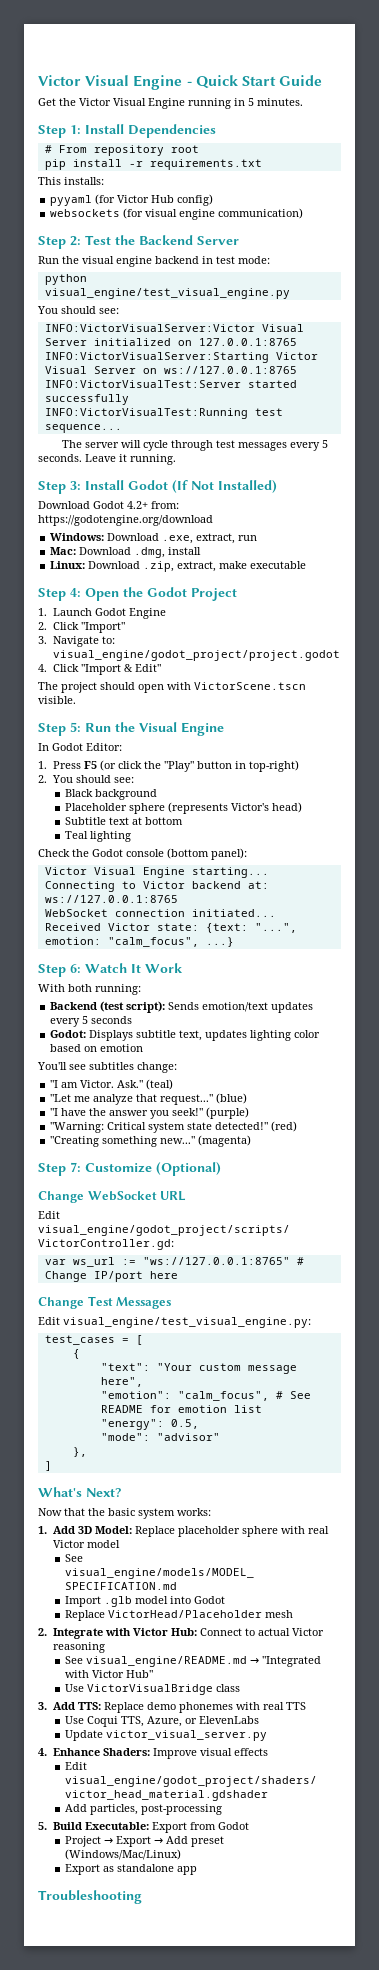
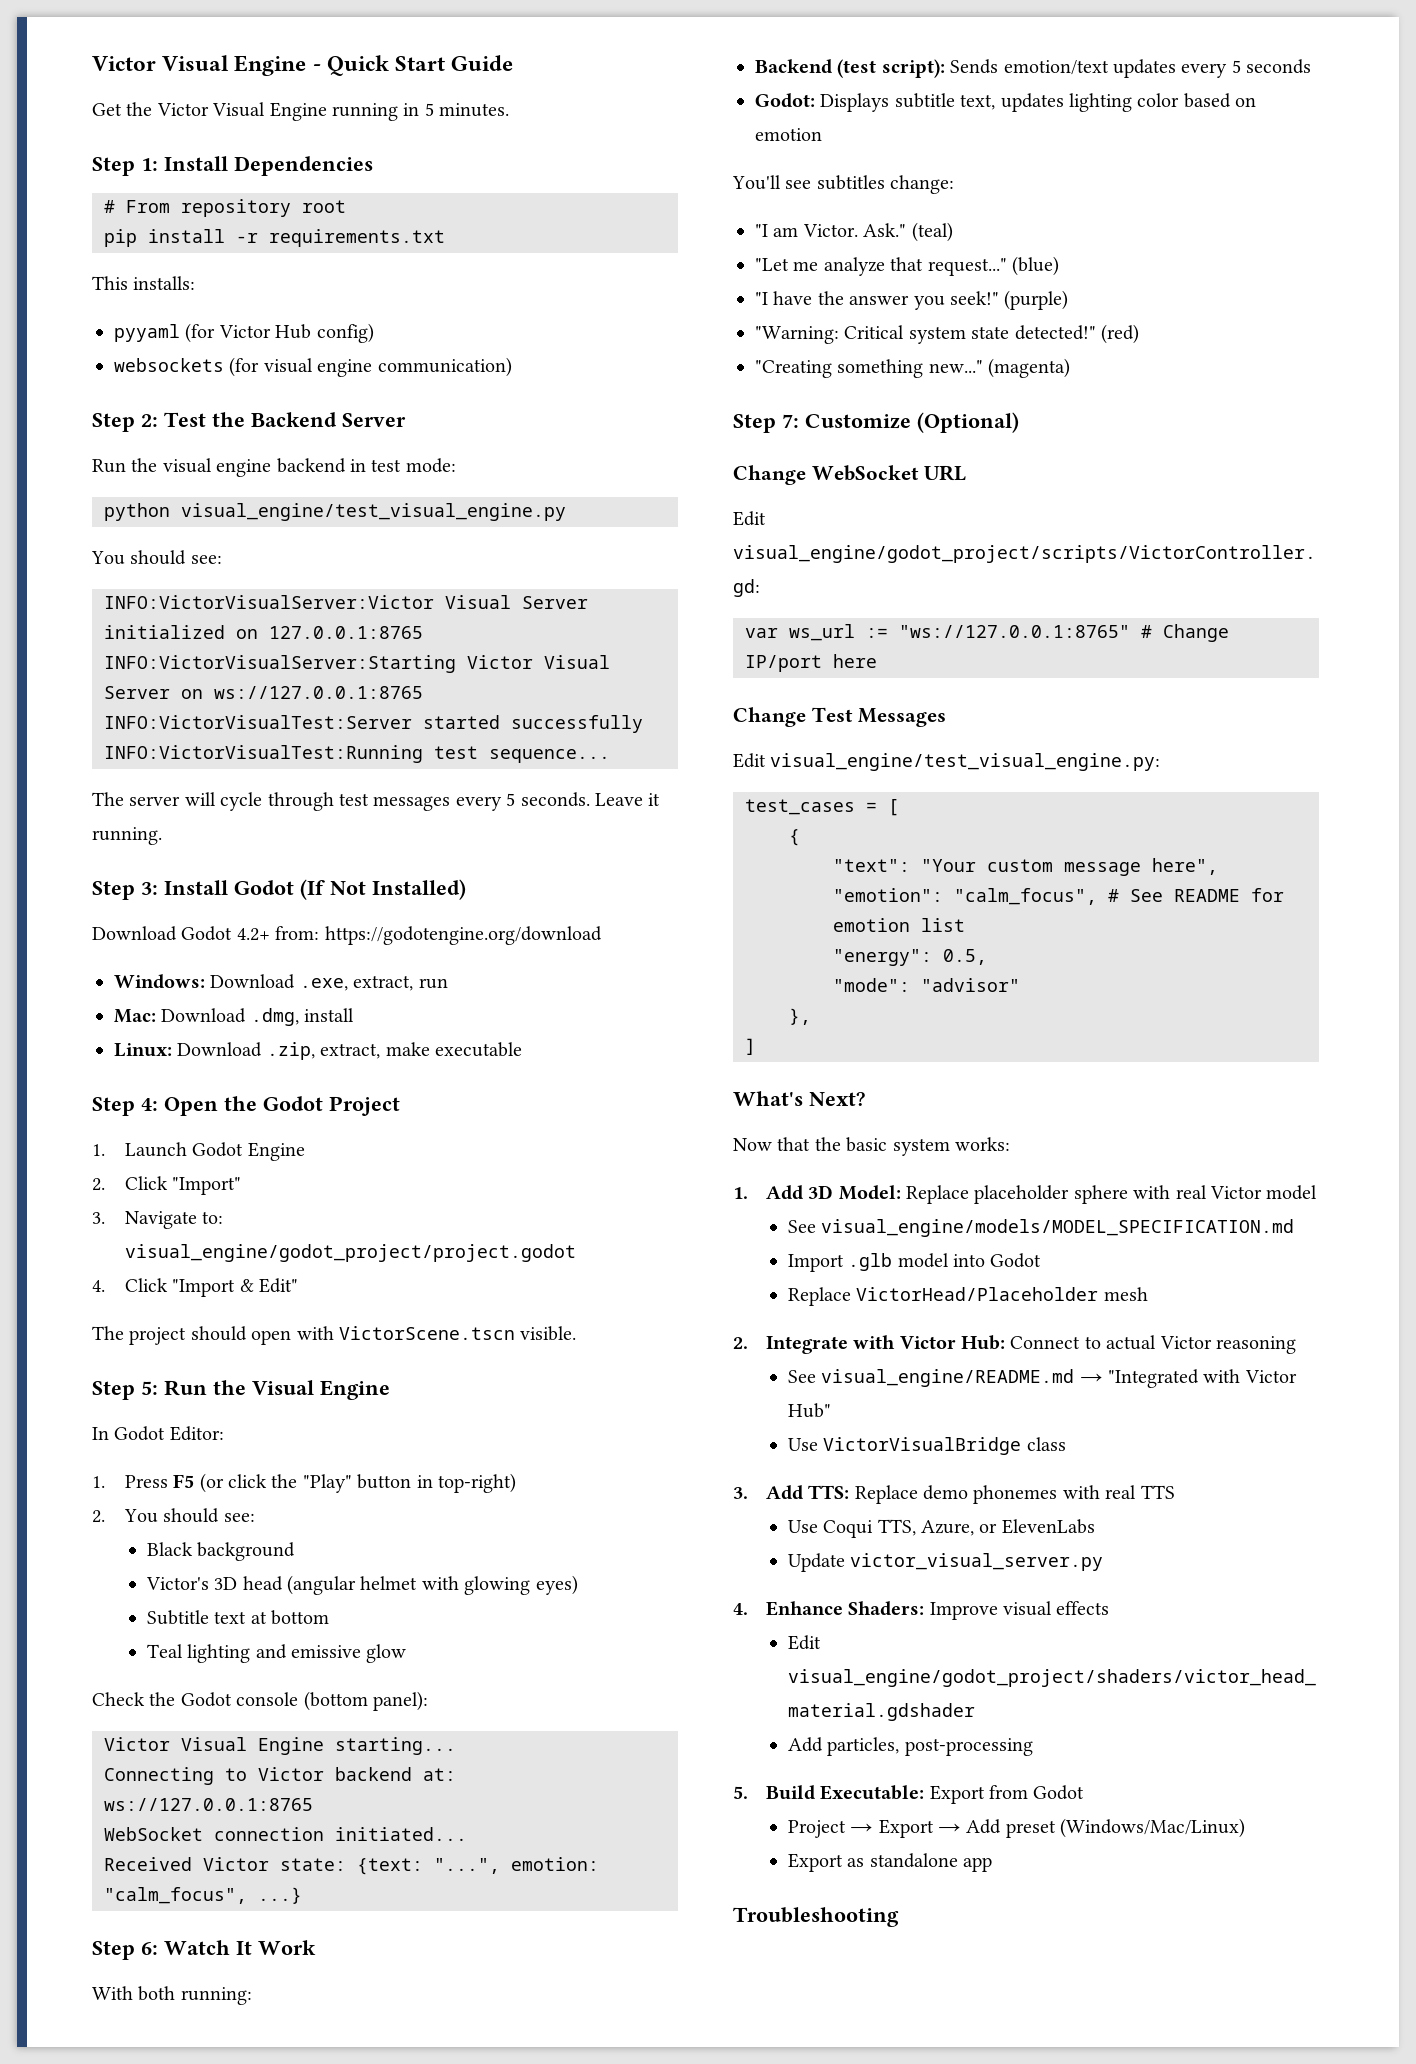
- Placeholder sphere (represents Victor's head)
+ Victor's 3D head (angular helmet with glowing eyes)
- Teal lighting
+ Teal lighting and emissive glow

